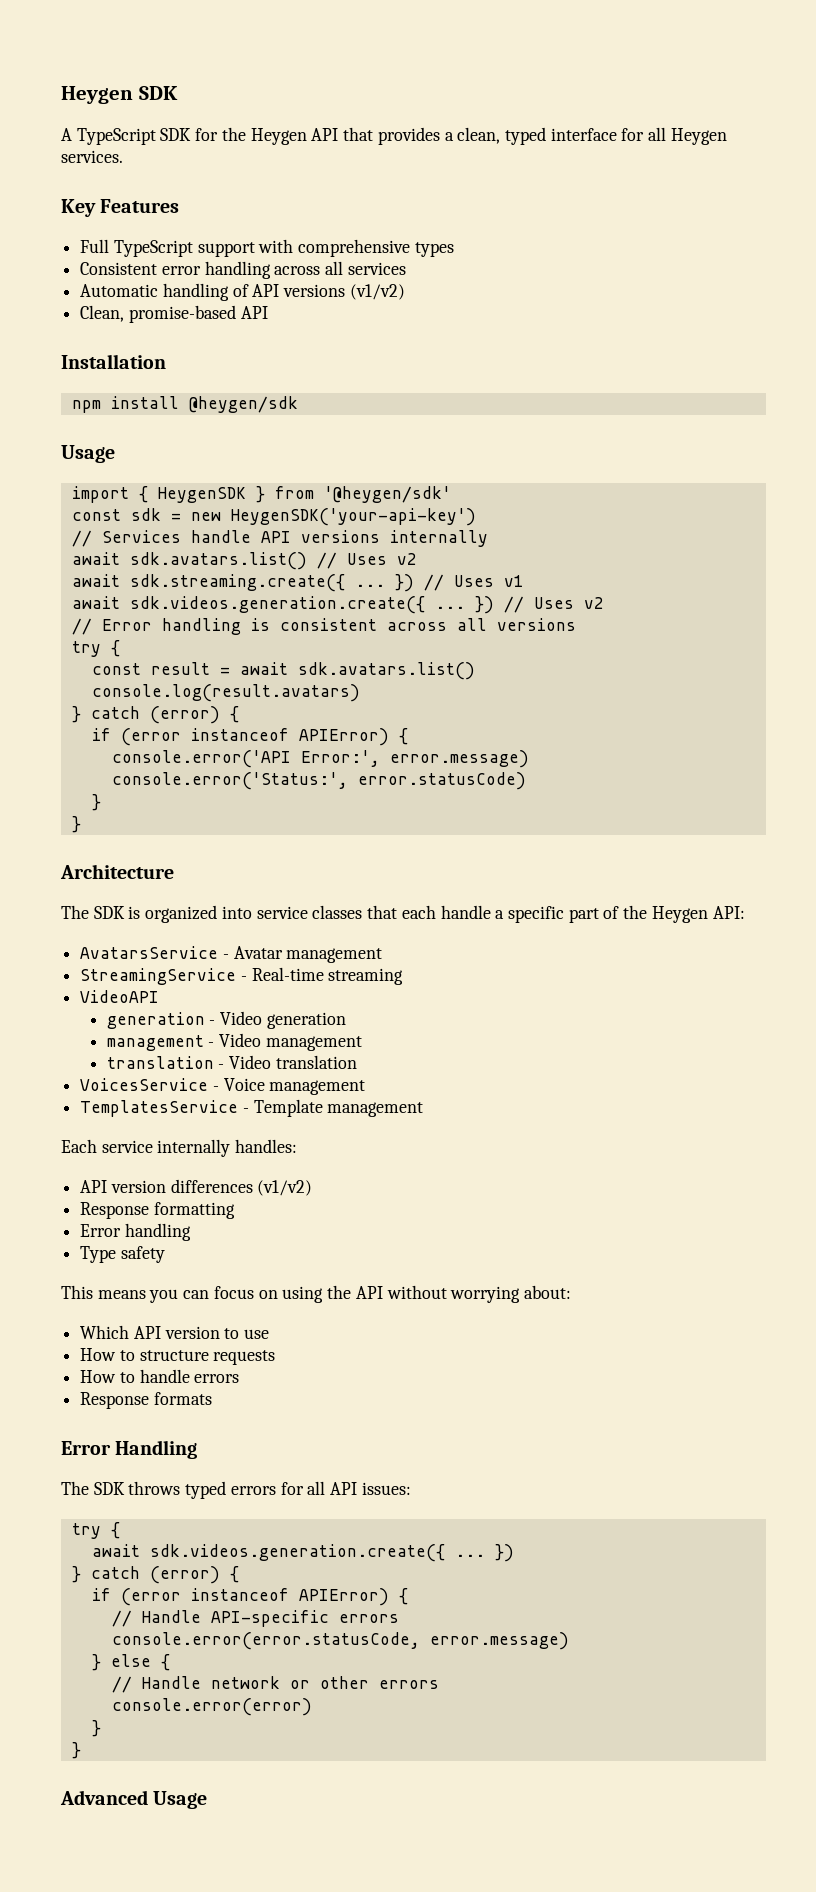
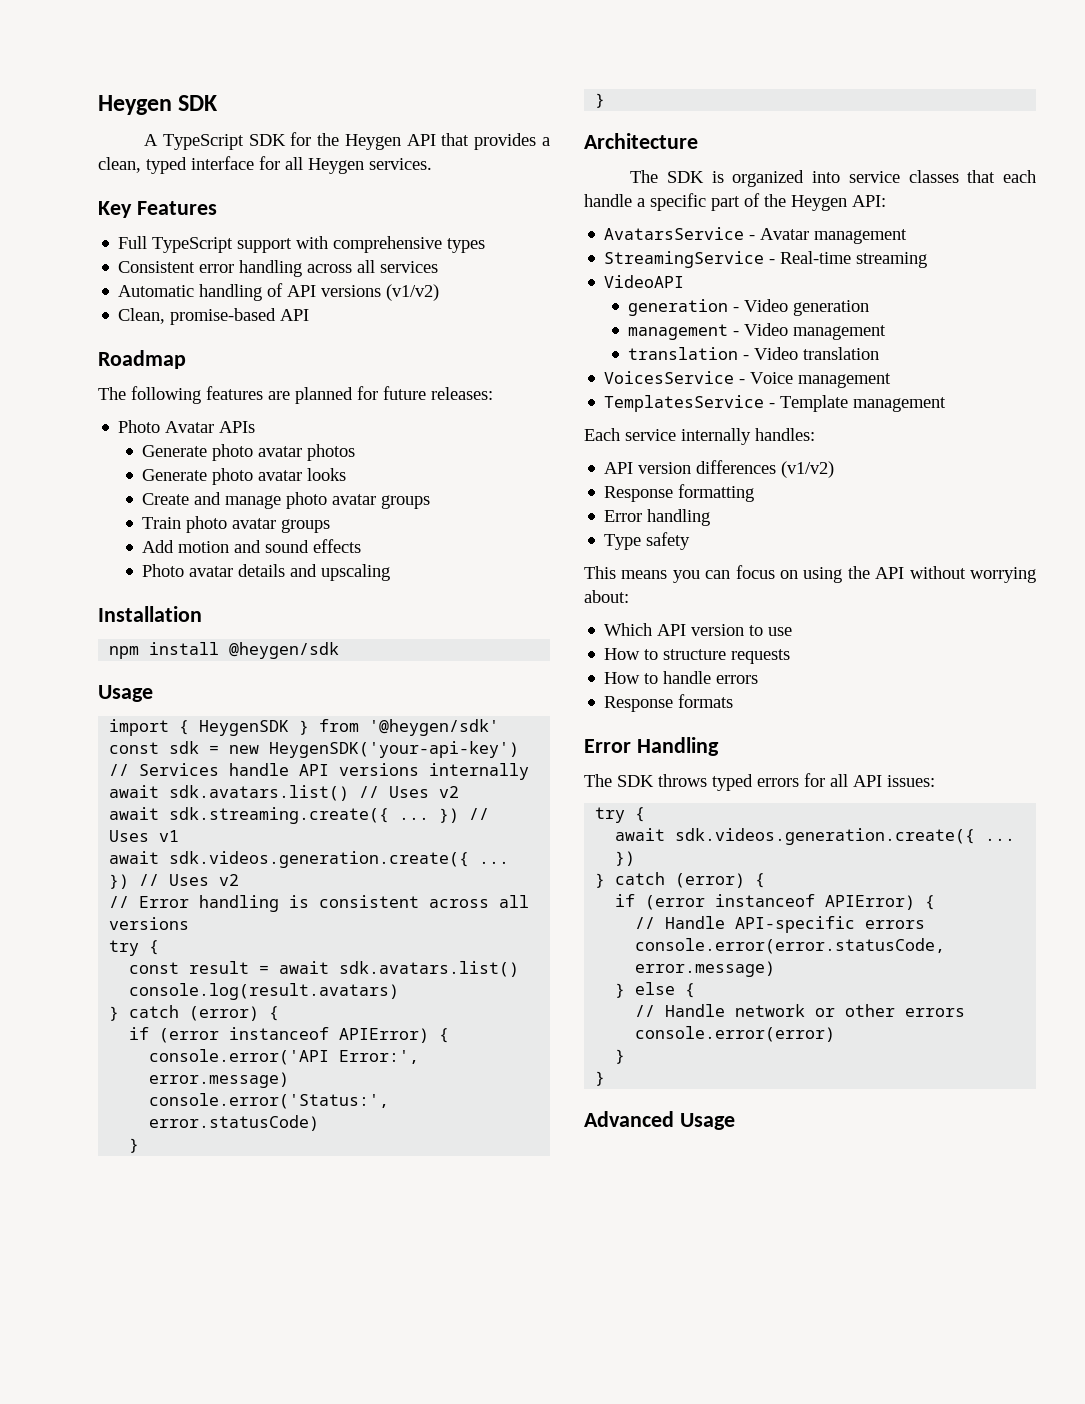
+ Roadmap
+ The following features are planned for future releases:
+ Photo Avatar APIs
+ Generate photo avatar photos
+ Generate photo avatar looks
+ Create and manage photo avatar groups
+ Train photo avatar groups
+ Add motion and sound effects
+ Photo avatar details and upscaling

